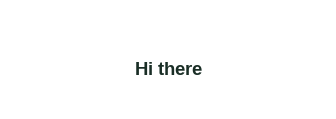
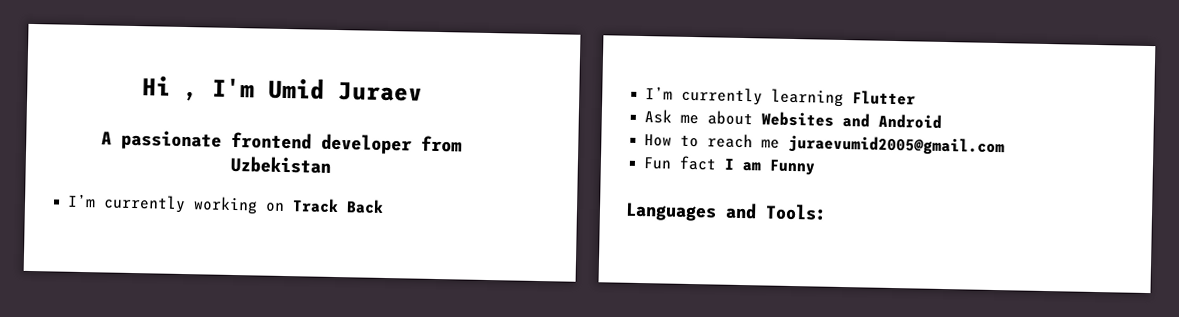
- Hi there
+ Hi , I'm Umid Juraev
+ A passionate frontend developer from Uzbekistan
+ I’m currently working on Track Back
+ I’m currently learning Flutter
+ Ask me about Websites and Android
+ How to reach me juraevumid2005@gmail.com
+ Fun fact I am Funny
+ Languages and Tools:

